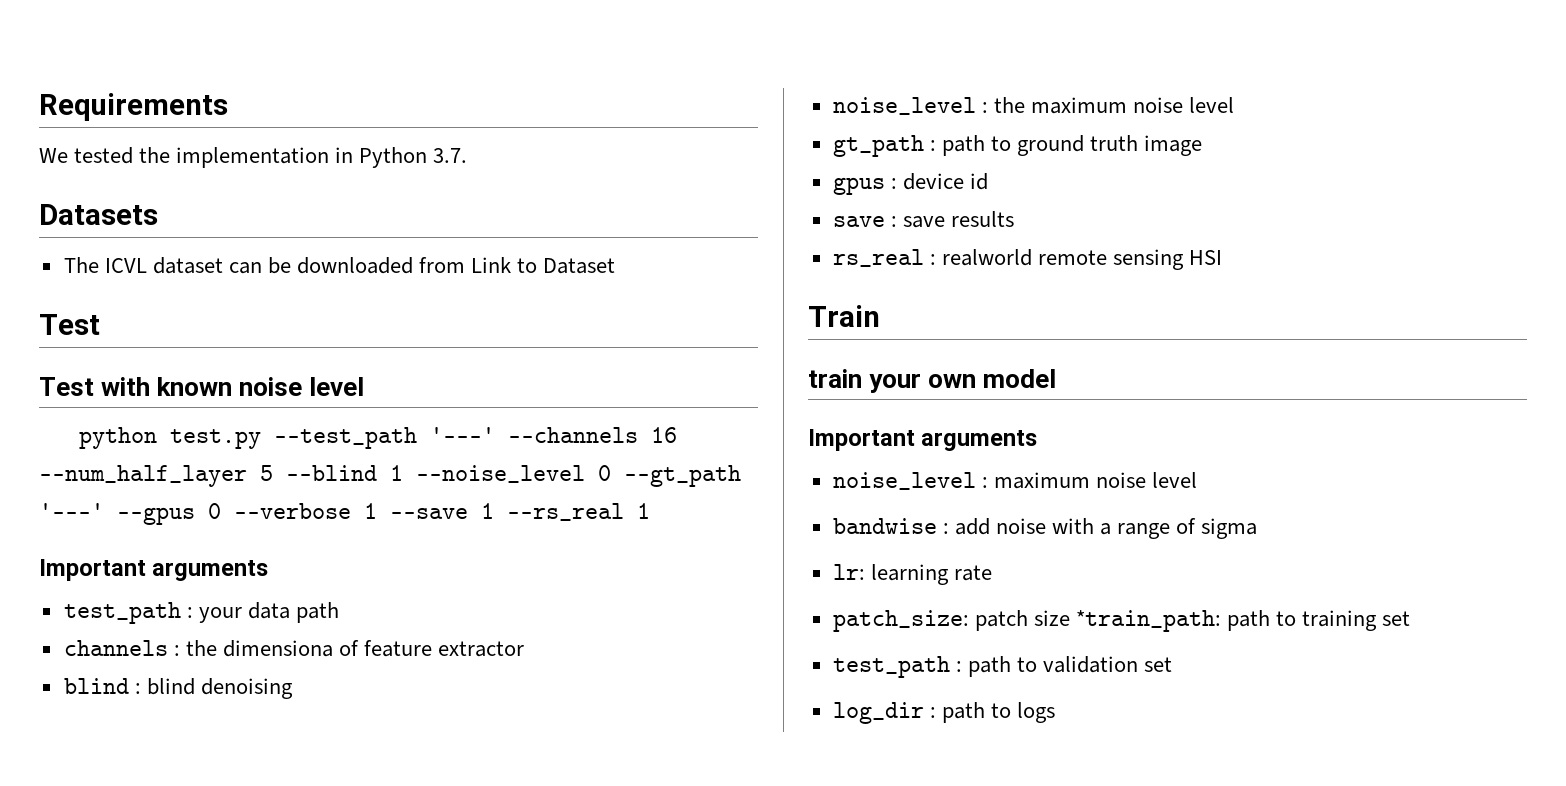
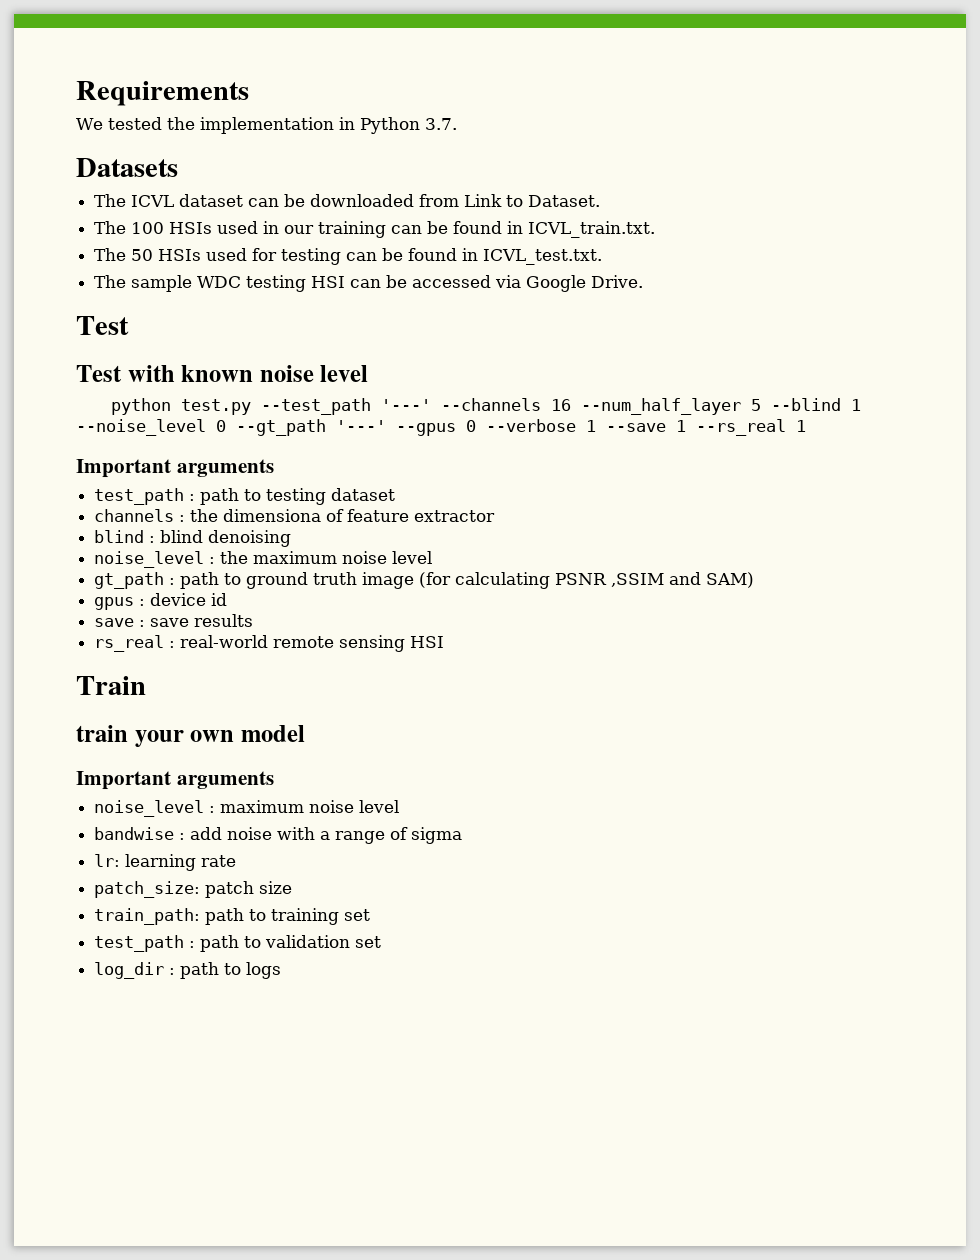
- The ICVL dataset can be downloaded from Link to Dataset
+ The ICVL dataset can be downloaded from Link to Dataset.
+ The 100 HSIs used in our training can be found in ICVL_train.txt.
+ The 50 HSIs used for testing can be found in ICVL_test.txt.
+ The sample WDC testing HSI can be accessed via Google Drive.
- test_path : your data path
+ test_path : path to testing dataset
- gt_path : path to ground truth image
+ gt_path : path to ground truth image (for calculating PSNR ,SSIM and SAM)
- rs_real : realworld remote sensing HSI
+ rs_real : real-world remote sensing HSI
- patch_size: patch size *train_path: path to training set
+ patch_size: patch size
+ train_path: path to training set

